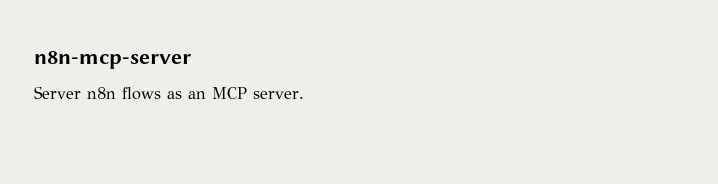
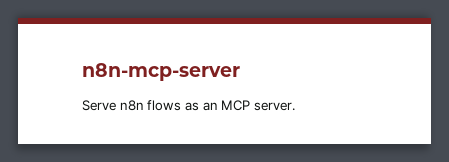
- Server n8n flows as an MCP server.
+ Serve n8n flows as an MCP server.

